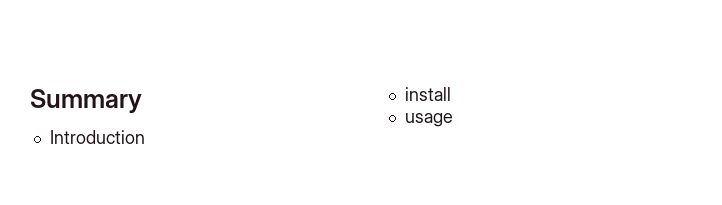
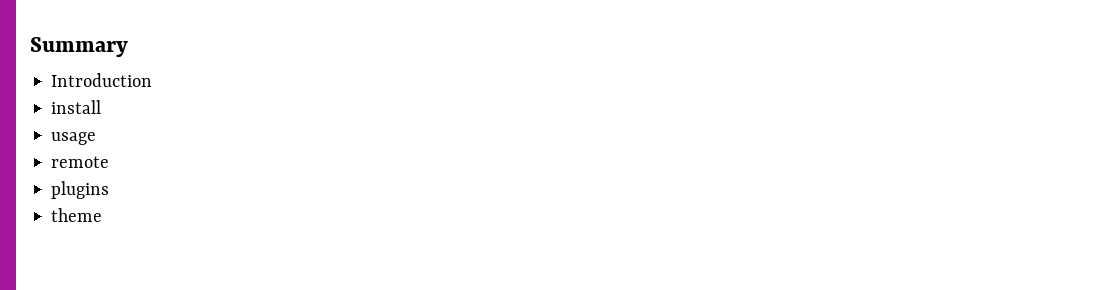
+ remote
+ plugins
+ theme

